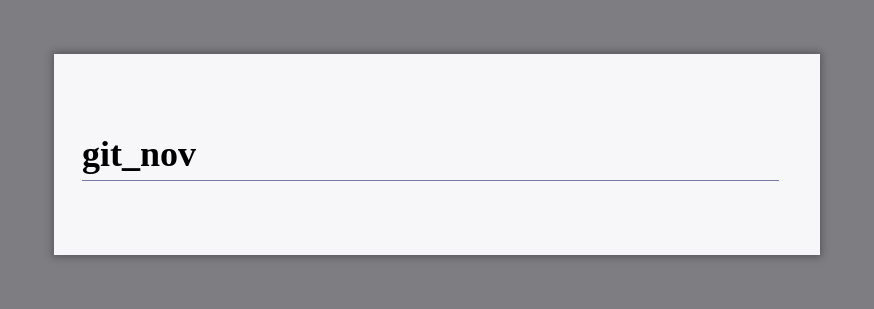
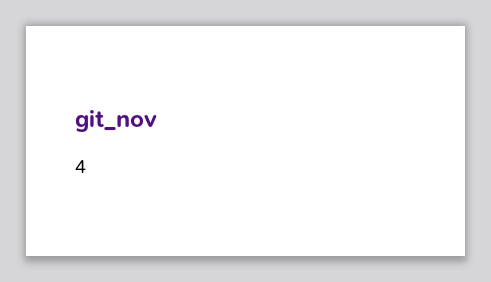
+ 4

